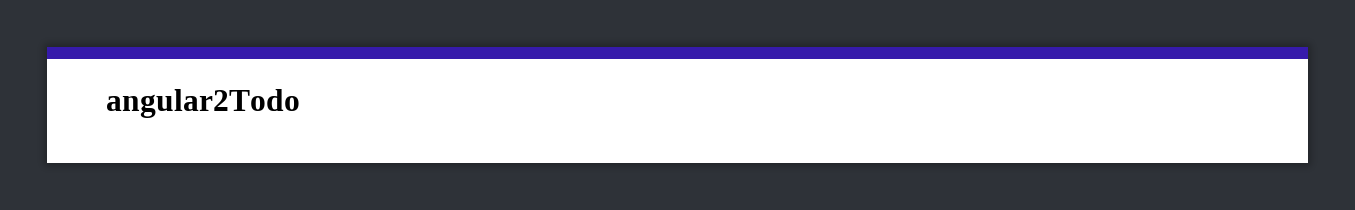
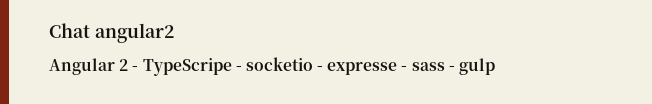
- angular2Todo
+ Chat angular2
+ Angular 2 - TypeScripe - socketio - expresse - sass - gulp

